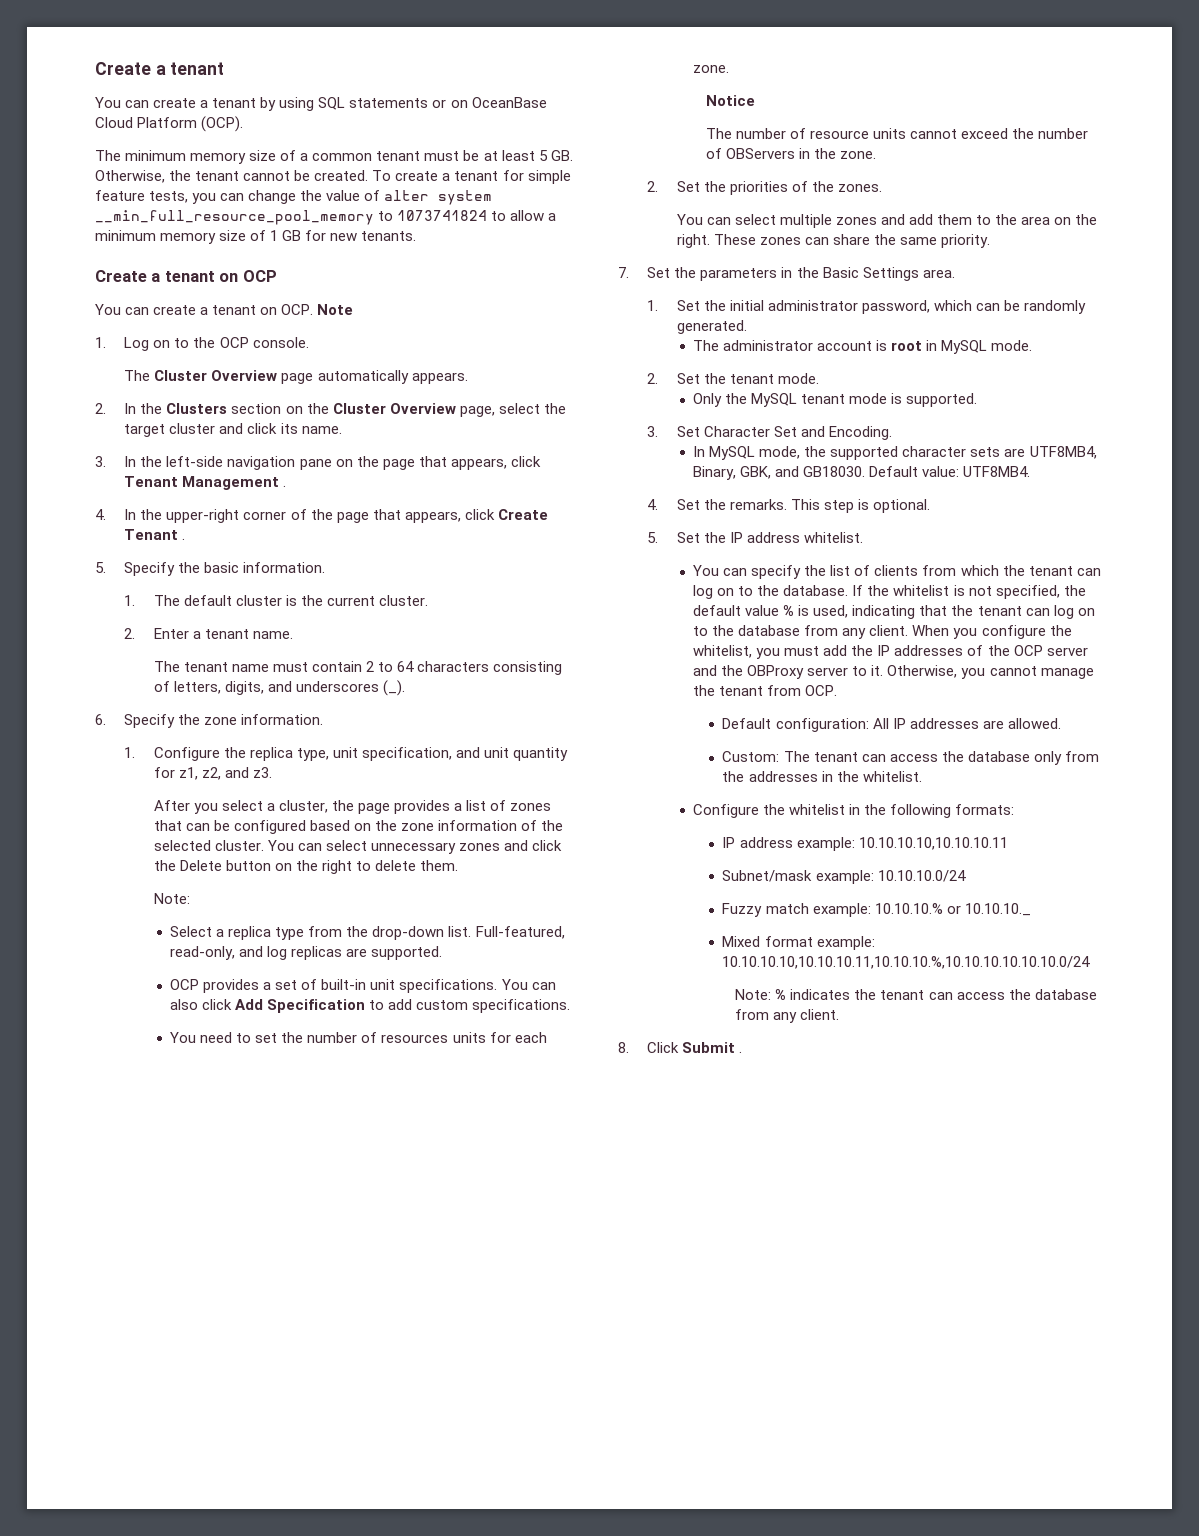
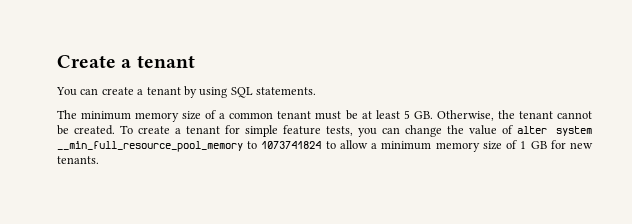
- You can create a tenant by using SQL statements or on OceanBase Cloud Platform (OCP).
+ You can create a tenant by using SQL statements.
- Create a tenant on OCP
- You can create a tenant on OCP. Note
- 1. Log on to the OCP console.
- The Cluster Overview page automatically appears.
- 2. In the Clusters section on the Cluster Overview page, select the target cluster and click its name.
- 3. In the left-side navigation pane on the page that appears, click Tenant Management .
- 4. In the upper-right corner of the page that appears, click Create Tenant .
- 5. Specify the basic information.
- 1. The default cluster is the current cluster.
- 2. Enter a tenant name.
- The tenant name must contain 2 to 64 characters consisting of letters, digits, and underscores (_).
- 6. Specify the zone information.
- 1. Configure the replica type, unit specification, and unit quantity for z1, z2, and z3.
- After you select a cluster, the page provides a list of zones that can be configured based on the zone information of the selected cluster. You can select unnecessary zones and click the Delete button on the right to delete them.
- Note:
- Select a replica type from the drop-down list. Full-featured, read-only, and log replicas are supported.
- OCP provides a set of built-in unit specifications. You can also click Add Specification to add custom specifications.
- You need to set the number of resources units for each zone.
- Notice
- The number of resource units cannot exceed the number of OBServers in the zone.
- 2. Set the priorities of the zones.
- You can select multiple zones and add them to the area on the right. These zones can share the same priority.
- 7. Set the parameters in the Basic Settings area.
- 1. Set the initial administrator password, which can be randomly generated.
- The administrator account is root in MySQL mode.
- 2. Set the tenant mode.
- Only the MySQL tenant mode is supported.
- 3. Set Character Set and Encoding.
- In MySQL mode, the supported character sets are UTF8MB4, Binary, GBK, and GB18030. Default value: UTF8MB4.
- 4. Set the remarks. This step is optional.
- 5. Set the IP address whitelist.
- You can specify the list of clients from which the tenant can log on to the database. If the whitelist is not specified, the default value % is used, indicating that the tenant can log on to the database from any client. When you configure the whitelist, you must add the IP addresses of the OCP server and the OBProxy server to it. Otherwise, you cannot manage the tenant from OCP.
- Default configuration: All IP addresses are allowed.
- Custom: The tenant can access the database only from the addresses in the whitelist.
- Configure the whitelist in the following formats:
- IP address example: 10.10.10.10,10.10.10.11
- Subnet/mask example: 10.10.10.0/24
- Fuzzy match example: 10.10.10.% or 10.10.10._
- Mixed format example: 10.10.10.10,10.10.10.11,10.10.10.%,10.10.10.10.10.10.0/24
- Note: % indicates the tenant can access the database from any client.
- 8. Click Submit .

